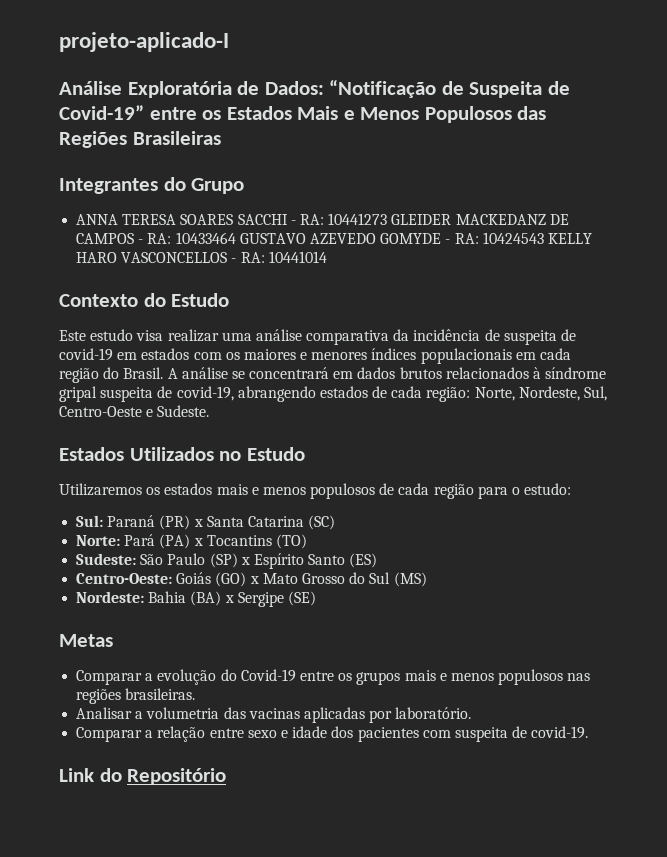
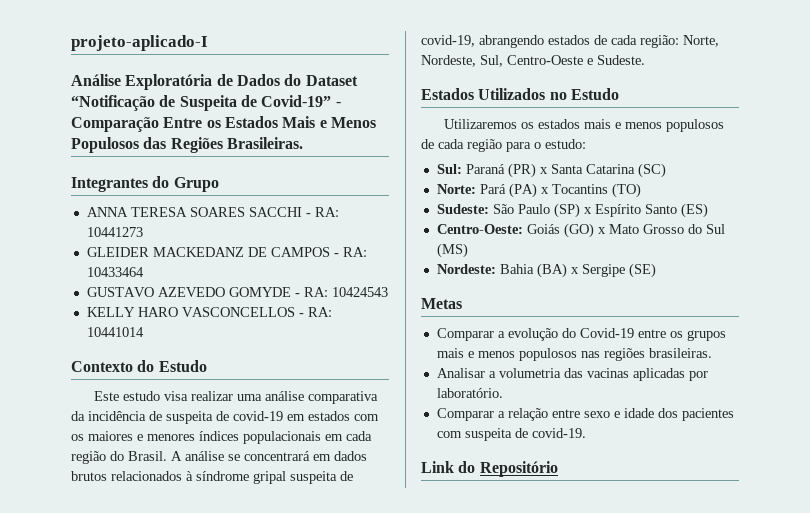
- Análise Exploratória de Dados: “Notificação de Suspeita de Covid-19” entre os Estados Mais e Menos Populosos das Regiões Brasileiras
+ Análise Exploratória de Dados do Dataset “Notificação de Suspeita de Covid-19” - Comparação Entre os Estados Mais e Menos Populosos das Regiões Brasileiras.
- ANNA TERESA SOARES SACCHI - RA: 10441273 GLEIDER MACKEDANZ DE CAMPOS - RA: 10433464 GUSTAVO AZEVEDO GOMYDE - RA: 10424543 KELLY HARO VASCONCELLOS - RA: 10441014
+ ANNA TERESA SOARES SACCHI - RA: 10441273
+ GLEIDER MACKEDANZ DE CAMPOS - RA: 10433464
+ GUSTAVO AZEVEDO GOMYDE - RA: 10424543
+ KELLY HARO VASCONCELLOS - RA: 10441014

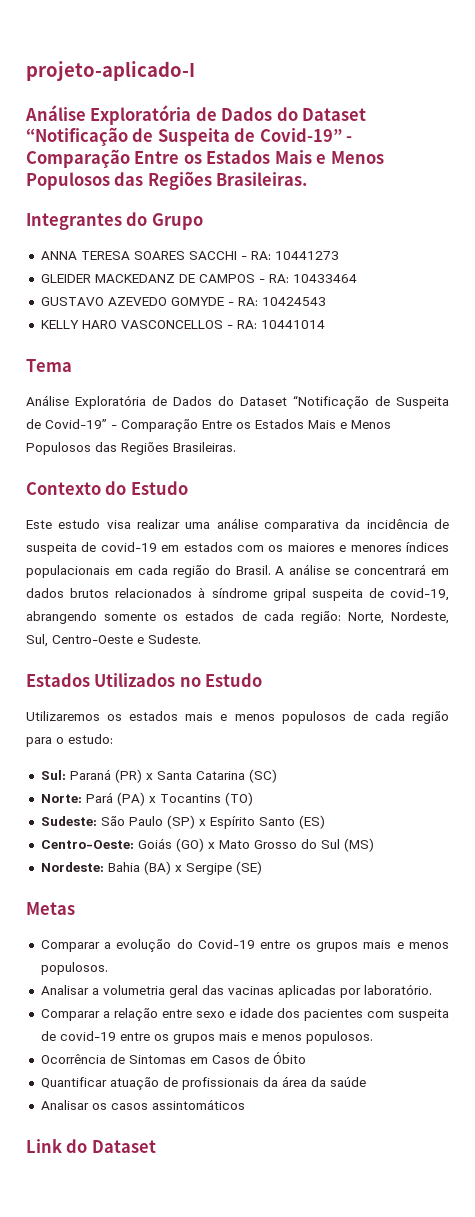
+ Tema
+ Análise Exploratória de Dados do Dataset “Notificação de Suspeita de Covid-19” - Comparação Entre os Estados Mais e Menos Populosos das Regiões Brasileiras.
- A análise se concentrará em dados brutos relacionados à síndrome gripal suspeita de covid-19, abrangendo estados de cada região: Norte, Nordeste, Sul, Centro-Oeste e Sudeste.
+ A análise se concentrará em dados brutos relacionados à síndrome gripal suspeita de covid-19, abrangendo somente os estados de cada região: Norte, Nordeste, Sul, Centro-Oeste e Sudeste.
- Comparar a evolução do Covid-19 entre os grupos mais e menos populosos nas regiões brasileiras.
+ Comparar a evolução do Covid-19 entre os grupos mais e menos populosos.
- Analisar a volumetria das vacinas aplicadas por laboratório.
+ Analisar a volumetria geral das vacinas aplicadas por laboratório.
- Comparar a relação entre sexo e idade dos pacientes com suspeita de covid-19.
+ Comparar a relação entre sexo e idade dos pacientes com suspeita de covid-19 entre os grupos mais e menos populosos.
+ Ocorrência de Sintomas em Casos de Óbito
+ Quantificar atuação de profissionais da área da saúde
+ Analisar os casos assintomáticos
- Link do Repositório
+ Link do Dataset

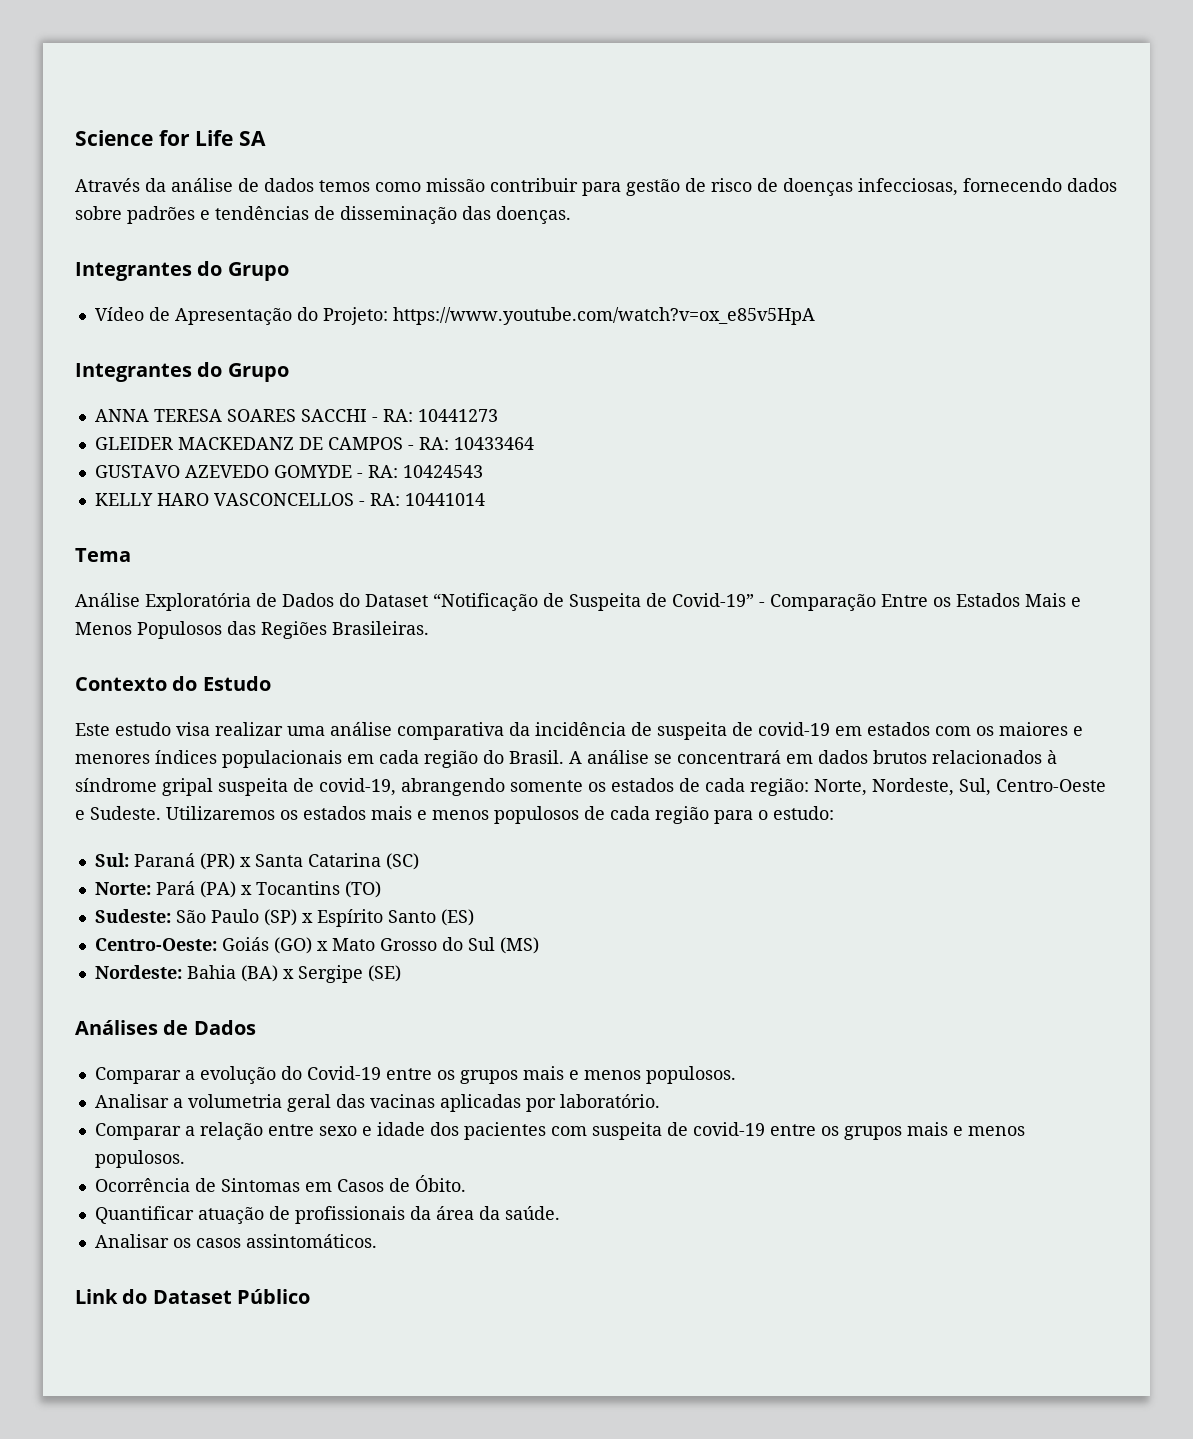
- projeto-aplicado-I
- Análise Exploratória de Dados do Dataset “Notificação de Suspeita de Covid-19” - Comparação Entre os Estados Mais e Menos Populosos das Regiões Brasileiras.
+ Science for Life SA
+ Através da análise de dados temos como missão contribuir para gestão de risco de doenças infecciosas, fornecendo dados sobre padrões e tendências de disseminação das doenças.
+ Integrantes do Grupo
+ Vídeo de Apresentação do Projeto: https://www.youtube.com/watch?v=ox_e85v5HpA
- A análise se concentrará em dados brutos relacionados à síndrome gripal suspeita de covid-19, abrangendo somente os estados de cada região: Norte, Nordeste, Sul, Centro-Oeste e Sudeste.
- Estados Utilizados no Estudo
- Utilizaremos os estados mais e menos populosos de cada região para o estudo:
+ A análise se concentrará em dados brutos relacionados à síndrome gripal suspeita de covid-19, abrangendo somente os estados de cada região: Norte, Nordeste, Sul, Centro-Oeste e Sudeste. Utilizaremos os estados mais e menos populosos de cada região para o estudo:
- Metas
+ Análises de Dados
- Ocorrência de Sintomas em Casos de Óbito
+ Ocorrência de Sintomas em Casos de Óbito.
- Quantificar atuação de profissionais da área da saúde
+ Quantificar atuação de profissionais da área da saúde.
- Analisar os casos assintomáticos
+ Analisar os casos assintomáticos.
- Link do Dataset
+ Link do Dataset Público

